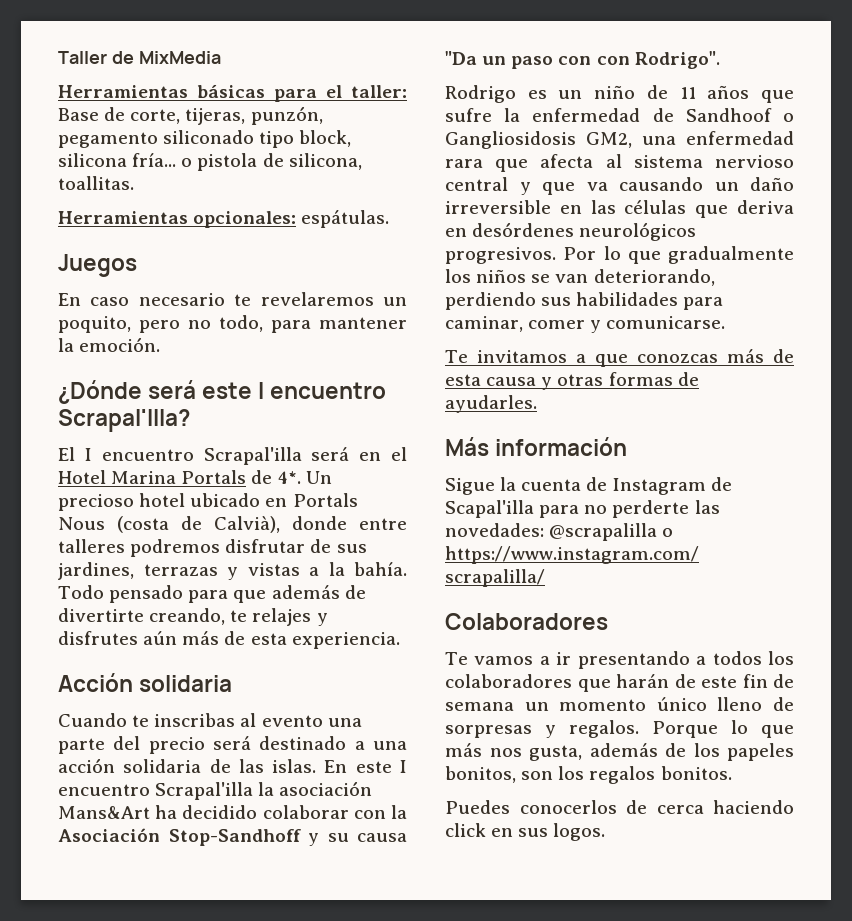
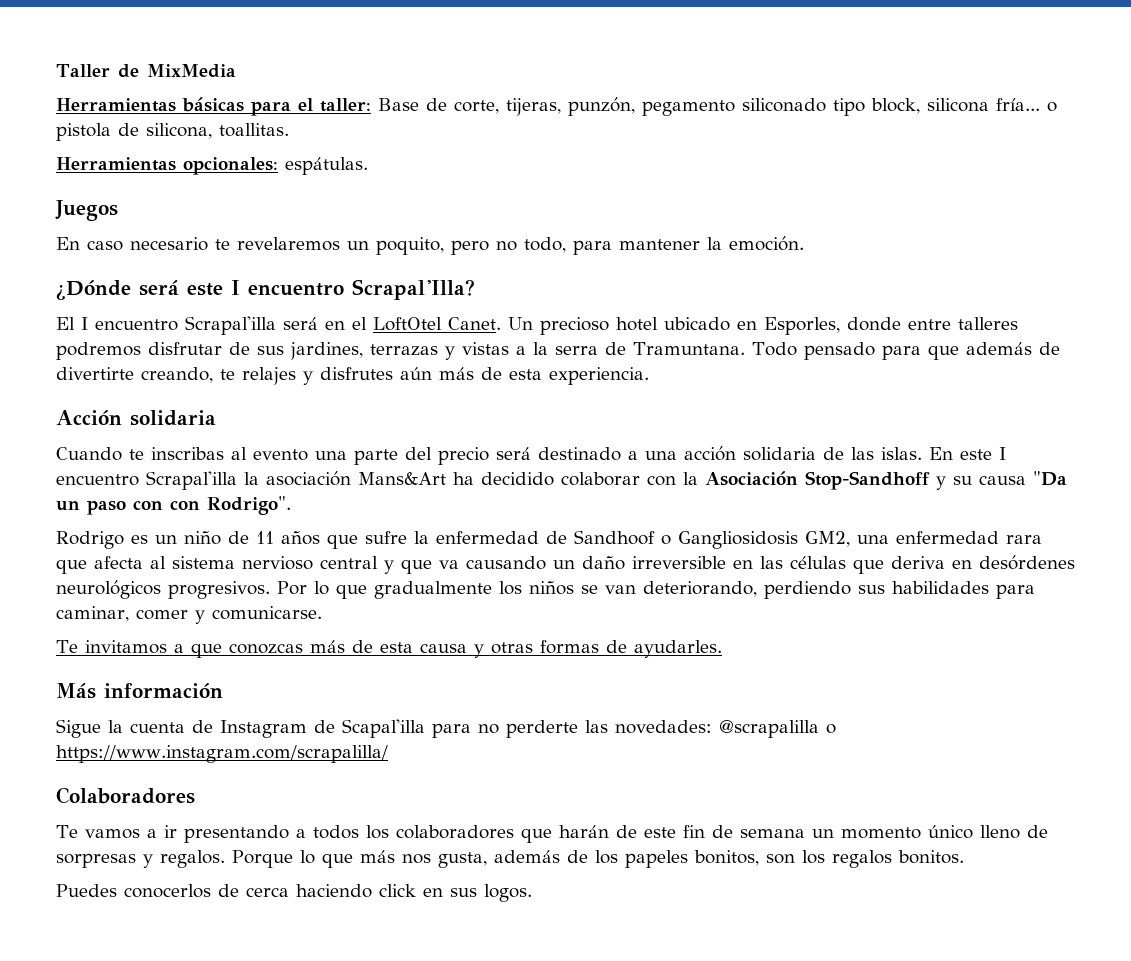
- El I encuentro Scrapal'illa será en el Hotel Marina Portals de 4*.
+ El I encuentro Scrapal'illa será en el LoftOtel Canet.
- Un precioso hotel ubicado en Portals Nous (costa de Calvià), donde entre talleres podremos disfrutar de sus jardines, terrazas y vistas a la bahía.
+ Un precioso hotel ubicado en Esporles, donde entre talleres podremos disfrutar de sus jardines, terrazas y vistas a la serra de Tramuntana.

